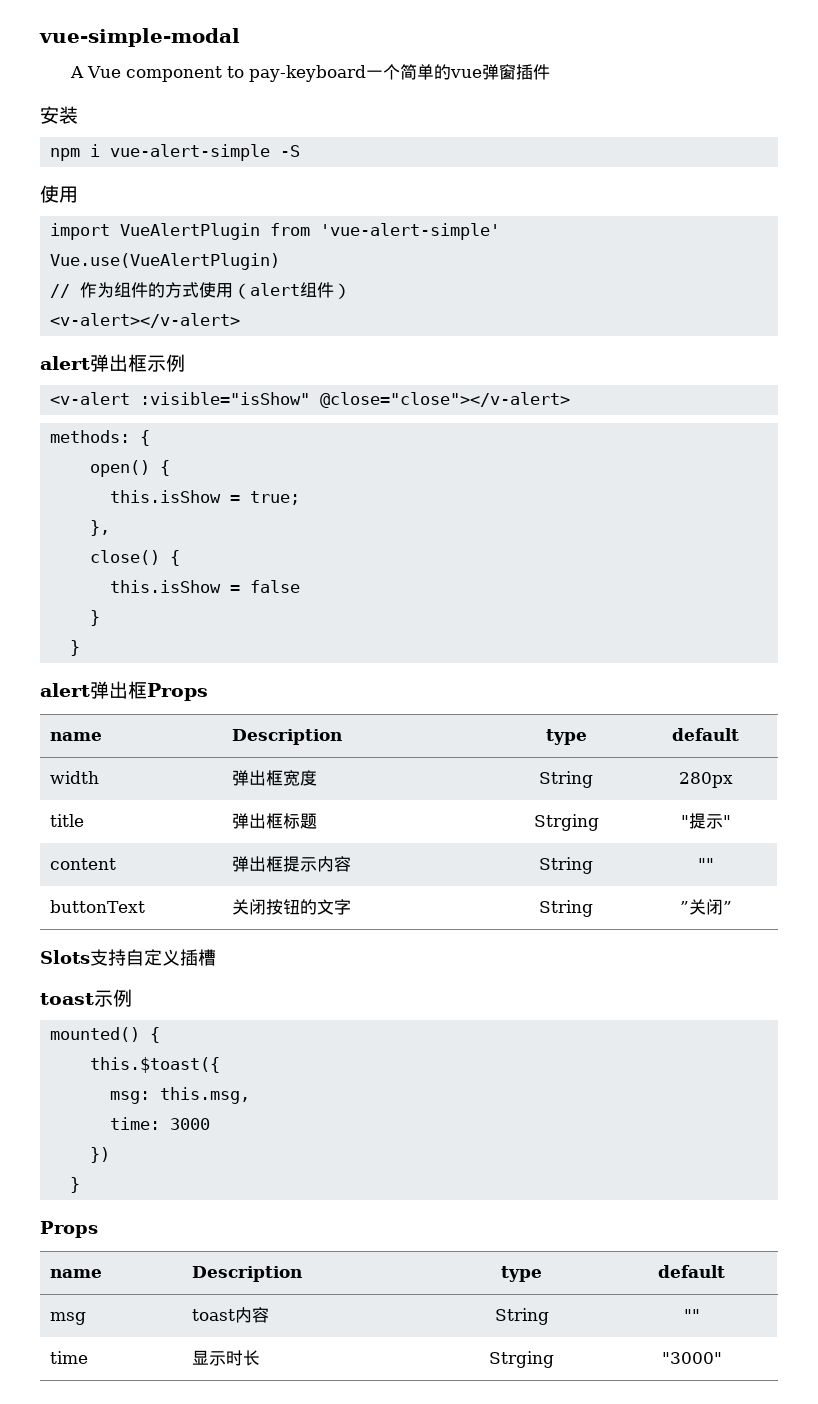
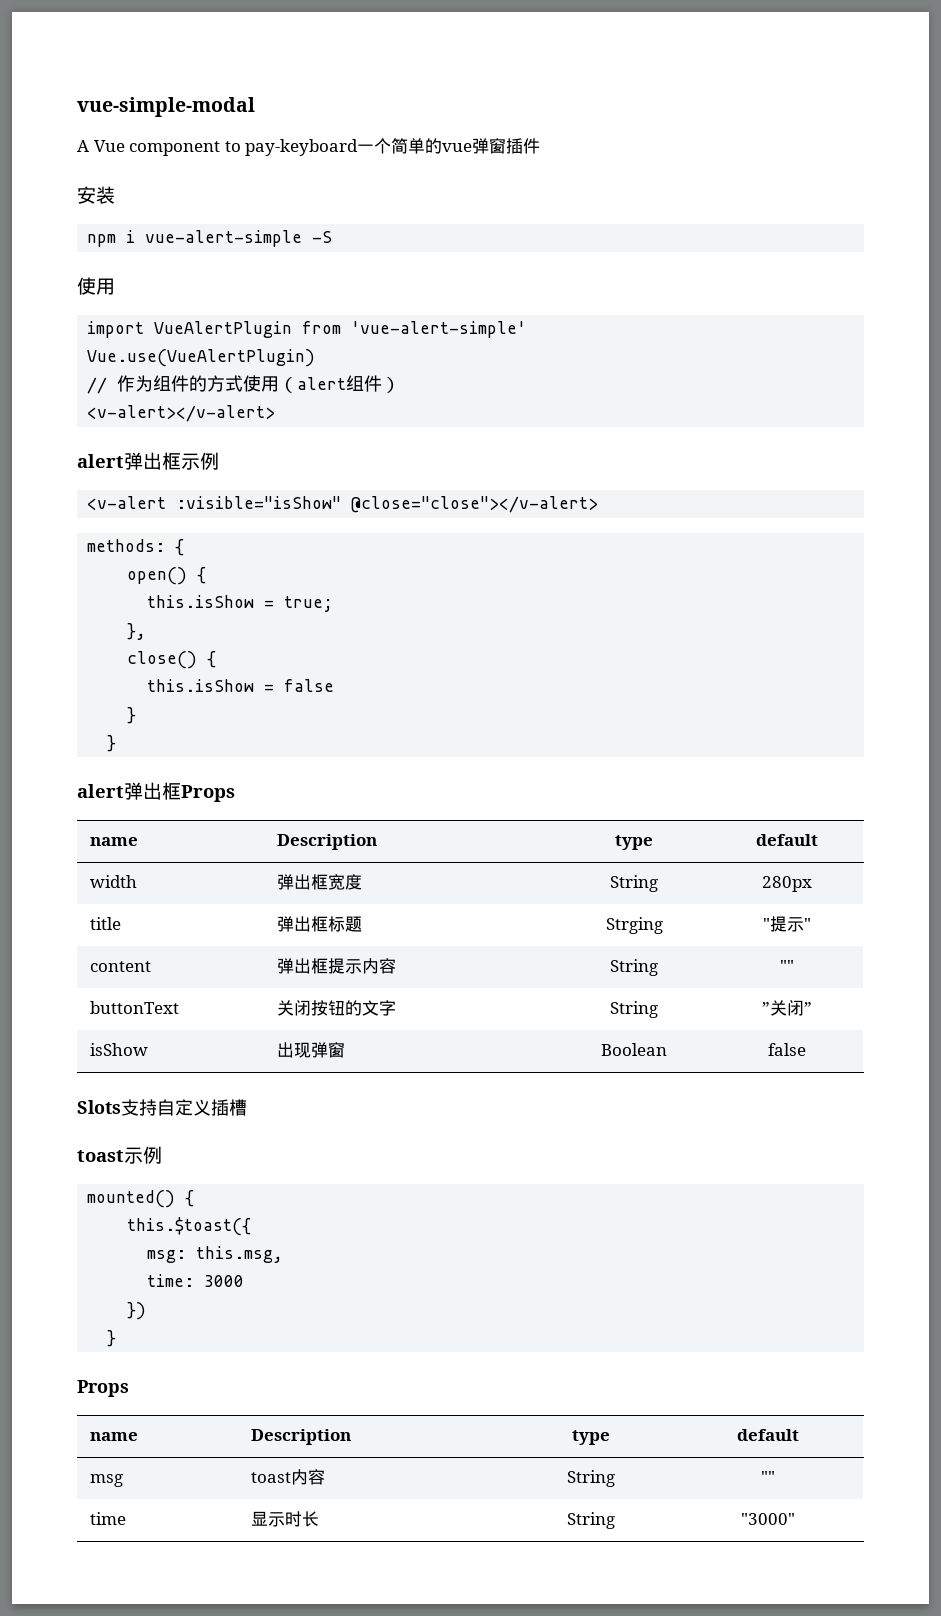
+ isShow | 出现弹窗 | Boolean | false
- time | 显示时长 | Strging | "3000"
+ time | 显示时长 | String | "3000"

